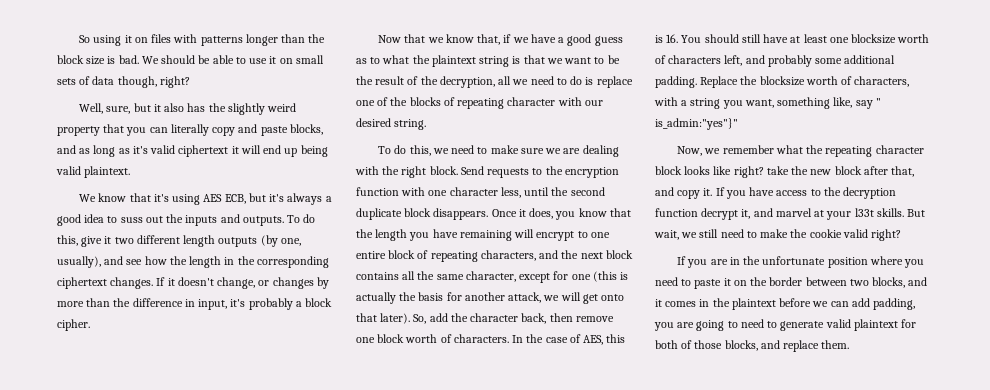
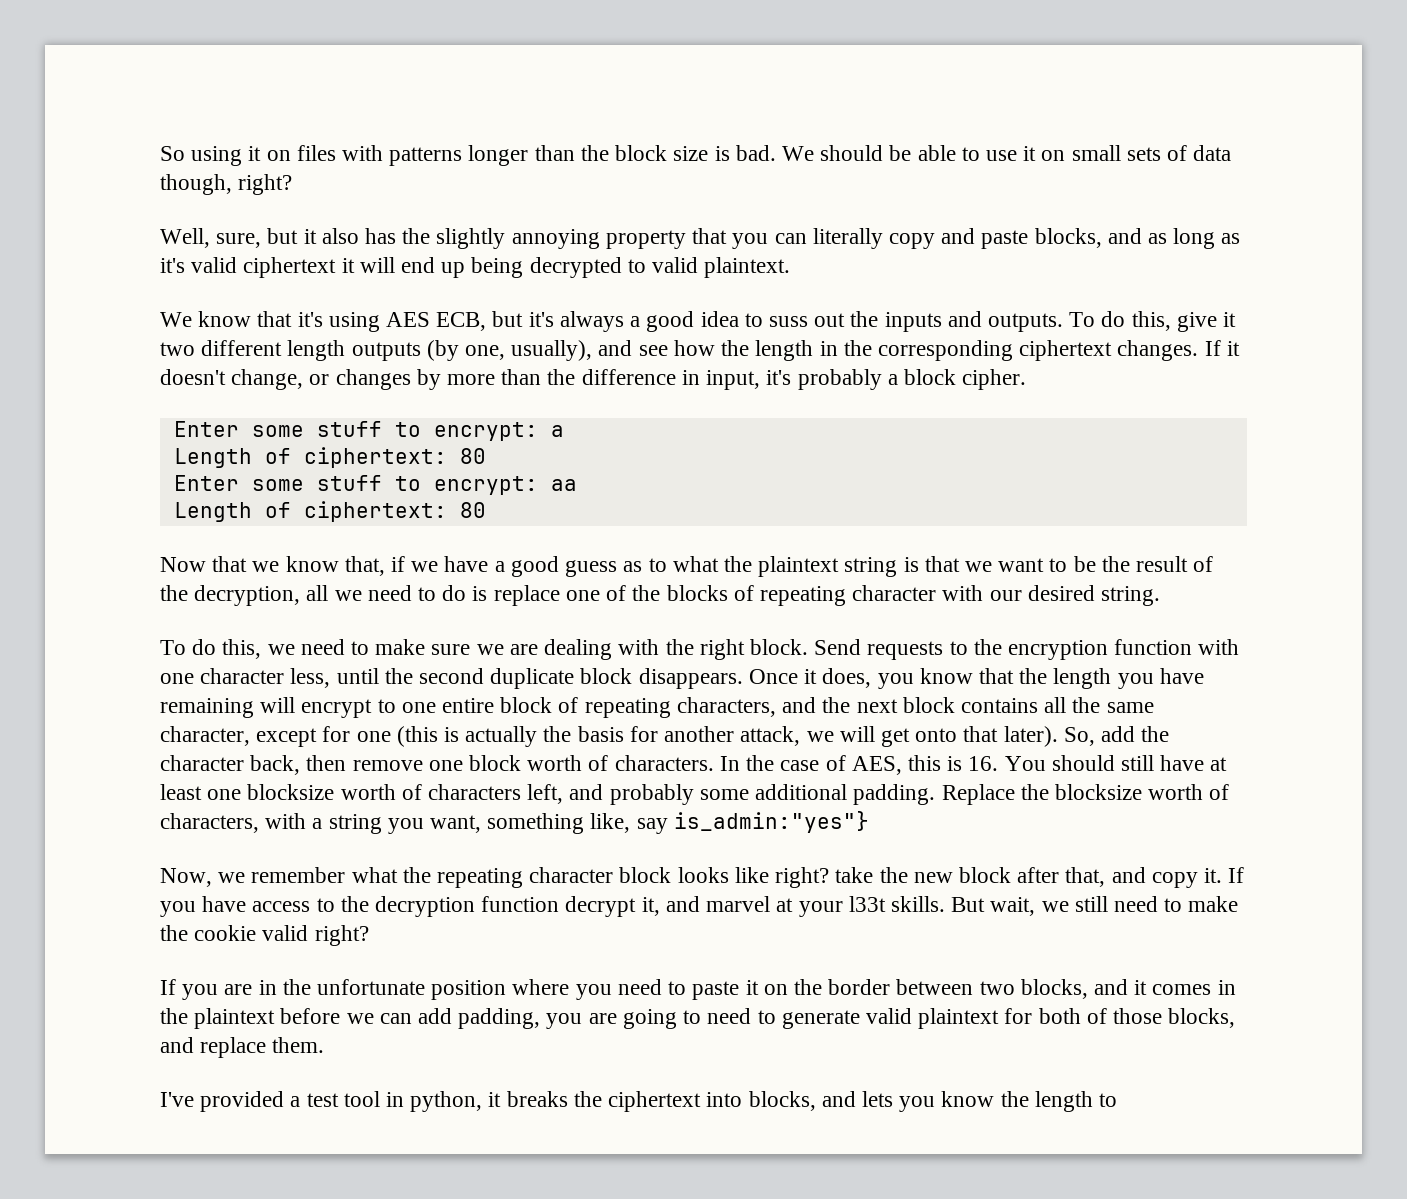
- Well, sure, but it also has the slightly weird property that you can literally copy and paste blocks, and as long as it's valid ciphertext it will end up being valid plaintext.
+ Well, sure, but it also has the slightly annoying property that you can literally copy and paste blocks, and as long as it's valid ciphertext it will end up being decrypted to valid plaintext.
+ Enter some stuff to encrypt: a
+ Length of ciphertext: 80
+ Enter some stuff to encrypt: aa
+ Length of ciphertext: 80
- Replace the blocksize worth of characters, with a string you want, something like, say " is_admin:"yes"}"
+ Replace the blocksize worth of characters, with a string you want, something like, say is_admin:"yes"}
+ I've provided a test tool in python, it breaks the ciphertext into blocks, and lets you know the length to

